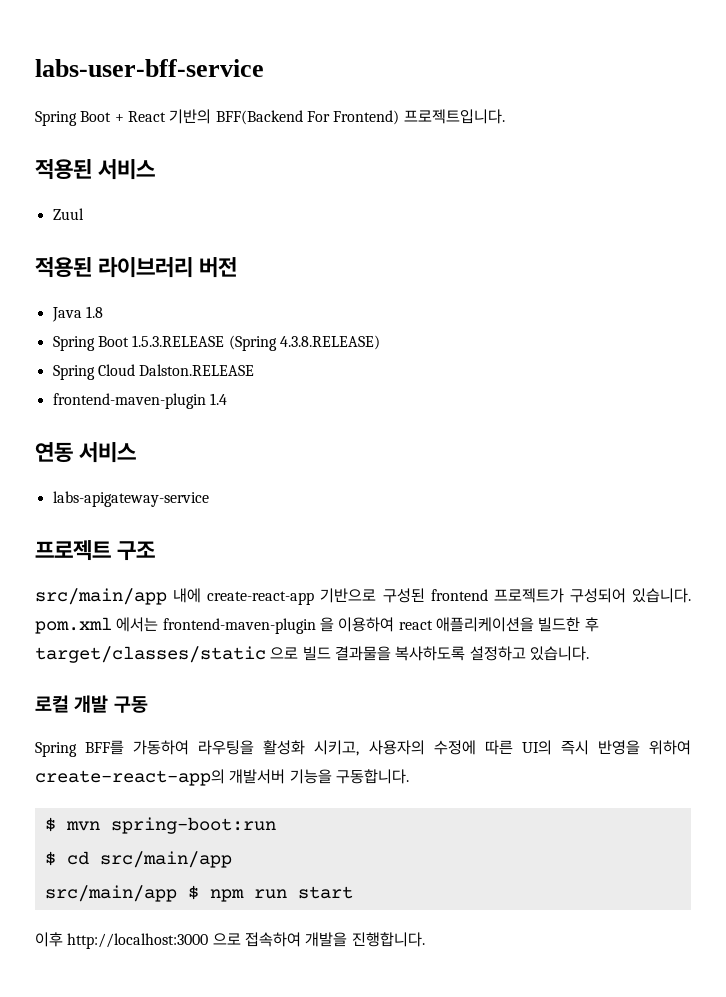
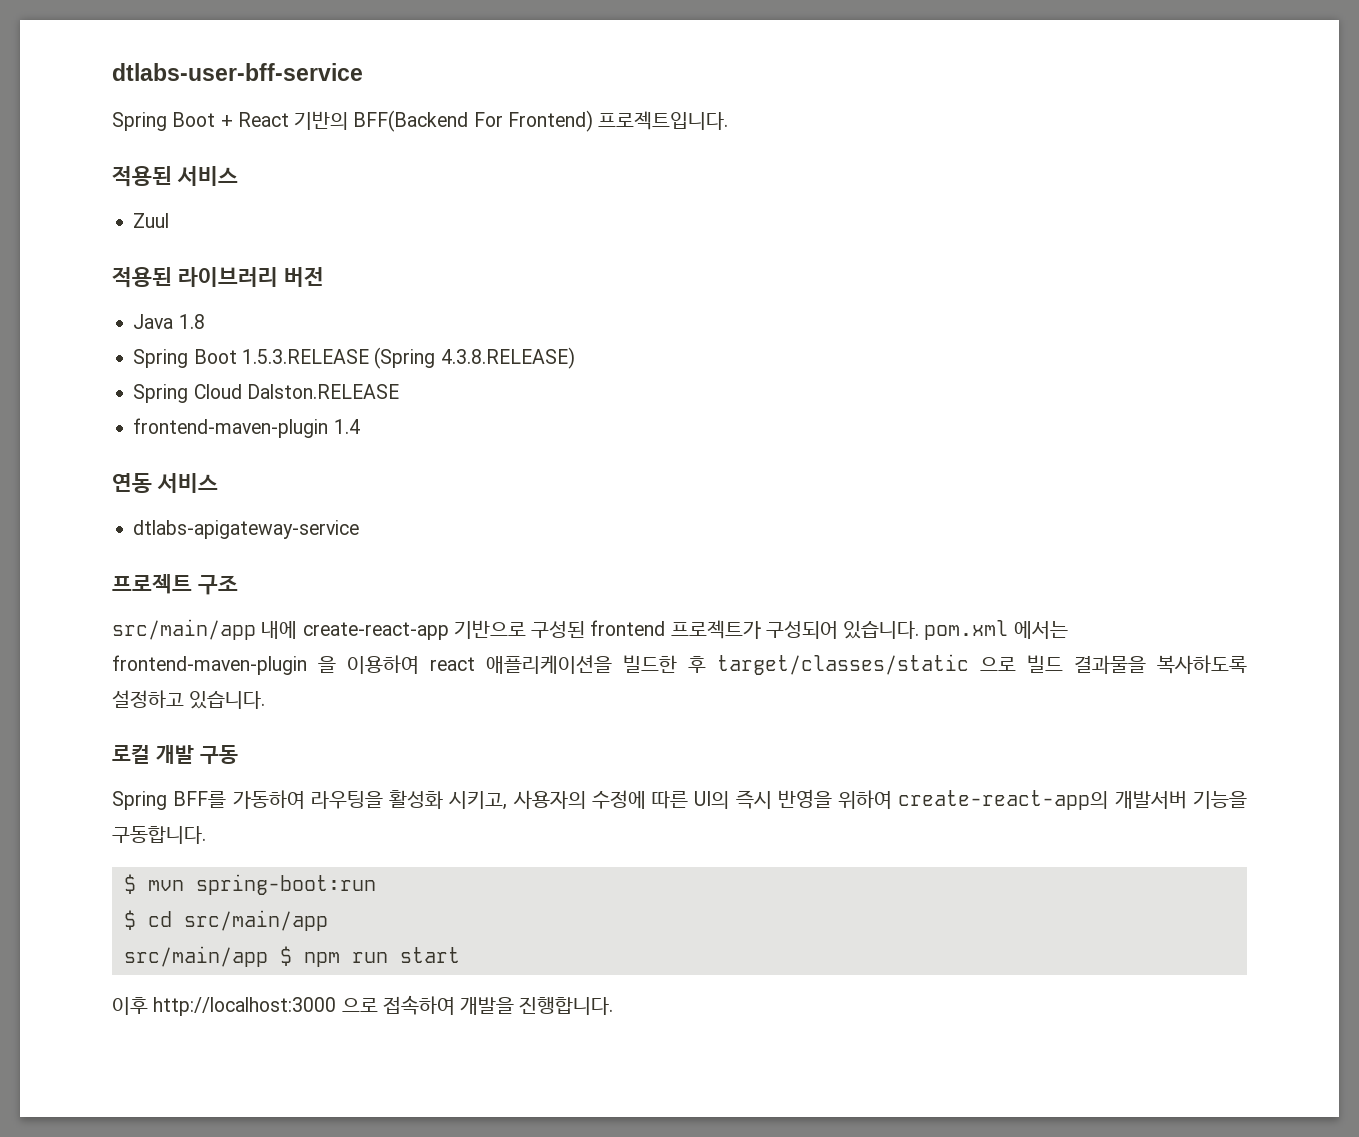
- labs-user-bff-service
+ dtlabs-user-bff-service
- labs-apigateway-service
+ dtlabs-apigateway-service

